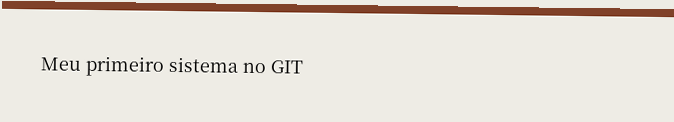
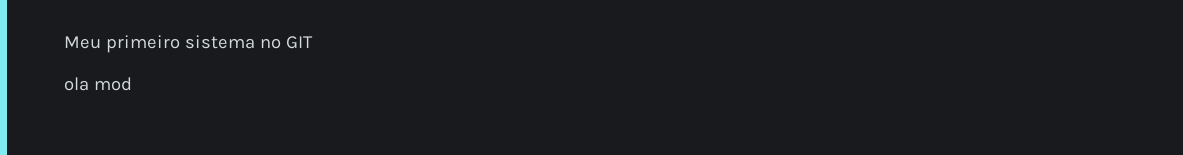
+ ola mod

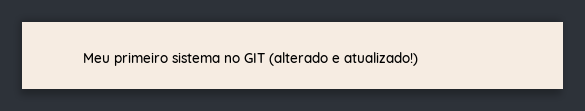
- Meu primeiro sistema no GIT
- ola mod
+ Meu primeiro sistema no GIT (alterado e atualizado!)

